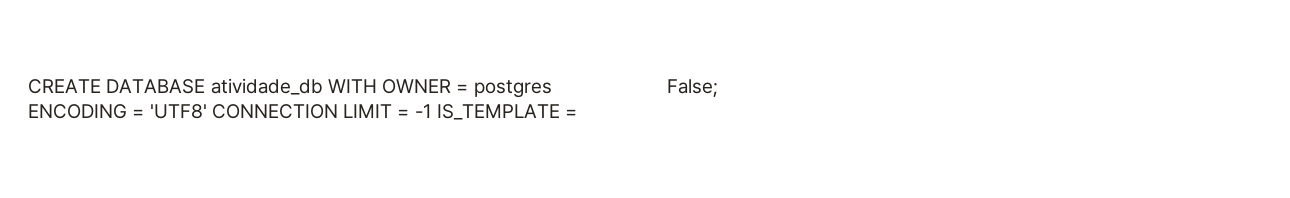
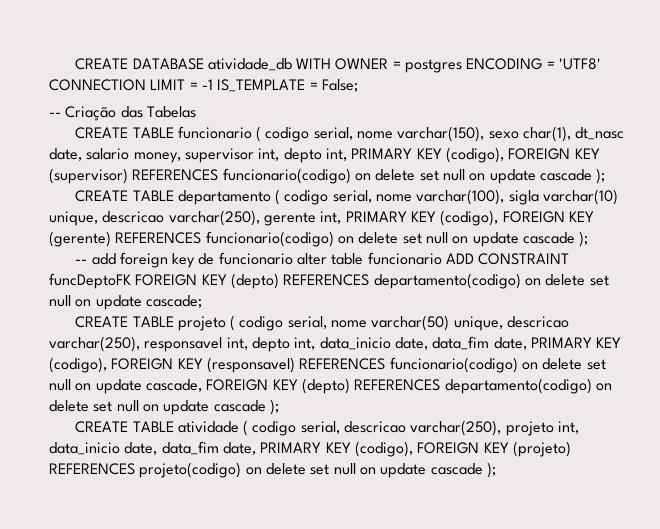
+ -- Criação das Tabelas
+ CREATE TABLE funcionario ( codigo serial, nome varchar(150), sexo char(1), dt_nasc date, salario money, supervisor int, depto int, PRIMARY KEY (codigo), FOREIGN KEY (supervisor) REFERENCES funcionario(codigo) on delete set null on update cascade );
+ CREATE TABLE departamento ( codigo serial, nome varchar(100), sigla varchar(10) unique, descricao varchar(250), gerente int, PRIMARY KEY (codigo), FOREIGN KEY (gerente) REFERENCES funcionario(codigo) on delete set null on update cascade );
+ -- add foreign key de funcionario alter table funcionario ADD CONSTRAINT funcDeptoFK FOREIGN KEY (depto) REFERENCES departamento(codigo) on delete set null on update cascade;
+ CREATE TABLE projeto ( codigo serial, nome varchar(50) unique, descricao varchar(250), responsavel int, depto int, data_inicio date, data_fim date, PRIMARY KEY (codigo), FOREIGN KEY (responsavel) REFERENCES funcionario(codigo) on delete set null on update cascade, FOREIGN KEY (depto) REFERENCES departamento(codigo) on delete set null on update cascade );
+ CREATE TABLE atividade ( codigo serial, descricao varchar(250), projeto int, data_inicio date, data_fim date, PRIMARY KEY (codigo), FOREIGN KEY (projeto) REFERENCES projeto(codigo) on delete set null on update cascade );

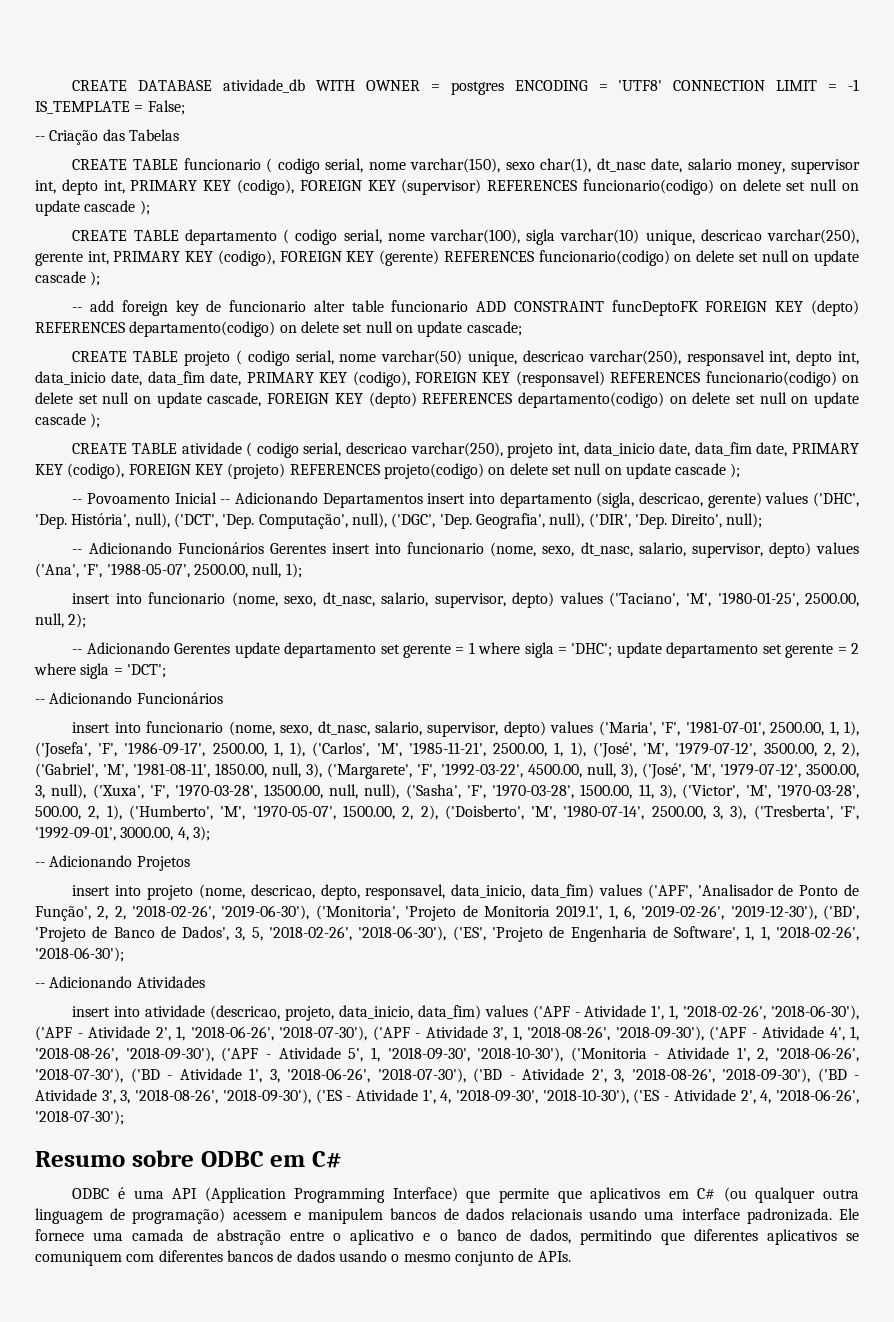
+ -- Povoamento Inicial -- Adicionando Departamentos insert into departamento (sigla, descricao, gerente) values ('DHC', 'Dep. História', null), ('DCT', 'Dep. Computação', null), ('DGC', 'Dep. Geografia', null), ('DIR', 'Dep. Direito', null);
+ -- Adicionando Funcionários Gerentes insert into funcionario (nome, sexo, dt_nasc, salario, supervisor, depto) values ('Ana', 'F', '1988-05-07', 2500.00, null, 1);
+ insert into funcionario (nome, sexo, dt_nasc, salario, supervisor, depto) values ('Taciano', 'M', '1980-01-25', 2500.00, null, 2);
+ -- Adicionando Gerentes update departamento set gerente = 1 where sigla = 'DHC'; update departamento set gerente = 2 where sigla = 'DCT';
+ -- Adicionando Funcionários
+ insert into funcionario (nome, sexo, dt_nasc, salario, supervisor, depto) values ('Maria', 'F', '1981-07-01', 2500.00, 1, 1), ('Josefa', 'F', '1986-09-17', 2500.00, 1, 1), ('Carlos', 'M', '1985-11-21', 2500.00, 1, 1), ('José', 'M', '1979-07-12', 3500.00, 2, 2), ('Gabriel', 'M', '1981-08-11', 1850.00, null, 3), ('Margarete', 'F', '1992-03-22', 4500.00, null, 3), ('José', 'M', '1979-07-12', 3500.00, 3, null), ('Xuxa', 'F', '1970-03-28', 13500.00, null, null), ('Sasha', 'F', '1970-03-28', 1500.00, 11, 3), ('Victor', 'M', '1970-03-28', 500.00, 2, 1), ('Humberto', 'M', '1970-05-07', 1500.00, 2, 2), ('Doisberto', 'M', '1980-07-14', 2500.00, 3, 3), ('Tresberta', 'F', '1992-09-01', 3000.00, 4, 3);
+ -- Adicionando Projetos
+ insert into projeto (nome, descricao, depto, responsavel, data_inicio, data_fim) values ('APF', 'Analisador de Ponto de Função', 2, 2, '2018-02-26', '2019-06-30'), ('Monitoria', 'Projeto de Monitoria 2019.1', 1, 6, '2019-02-26', '2019-12-30'), ('BD', 'Projeto de Banco de Dados', 3, 5, '2018-02-26', '2018-06-30'), ('ES', 'Projeto de Engenharia de Software', 1, 1, '2018-02-26', '2018-06-30');
+ -- Adicionando Atividades
+ insert into atividade (descricao, projeto, data_inicio, data_fim) values ('APF - Atividade 1', 1, '2018-02-26', '2018-06-30'), ('APF - Atividade 2', 1, '2018-06-26', '2018-07-30'), ('APF - Atividade 3', 1, '2018-08-26', '2018-09-30'), ('APF - Atividade 4', 1, '2018-08-26', '2018-09-30'), ('APF - Atividade 5', 1, '2018-09-30', '2018-10-30'), ('Monitoria - Atividade 1', 2, '2018-06-26', '2018-07-30'), ('BD - Atividade 1', 3, '2018-06-26', '2018-07-30'), ('BD - Atividade 2', 3, '2018-08-26', '2018-09-30'), ('BD - Atividade 3', 3, '2018-08-26', '2018-09-30'), ('ES - Atividade 1', 4, '2018-09-30', '2018-10-30'), ('ES - Atividade 2', 4, '2018-06-26', '2018-07-30');
+ Resumo sobre ODBC em C#
+ ODBC é uma API (Application Programming Interface) que permite que aplicativos em C# (ou qualquer outra linguagem de programação) acessem e manipulem bancos de dados relacionais usando uma interface padronizada. Ele fornece uma camada de abstração entre o aplicativo e o banco de dados, permitindo que diferentes aplicativos se comuniquem com diferentes bancos de dados usando o mesmo conjunto de APIs.

